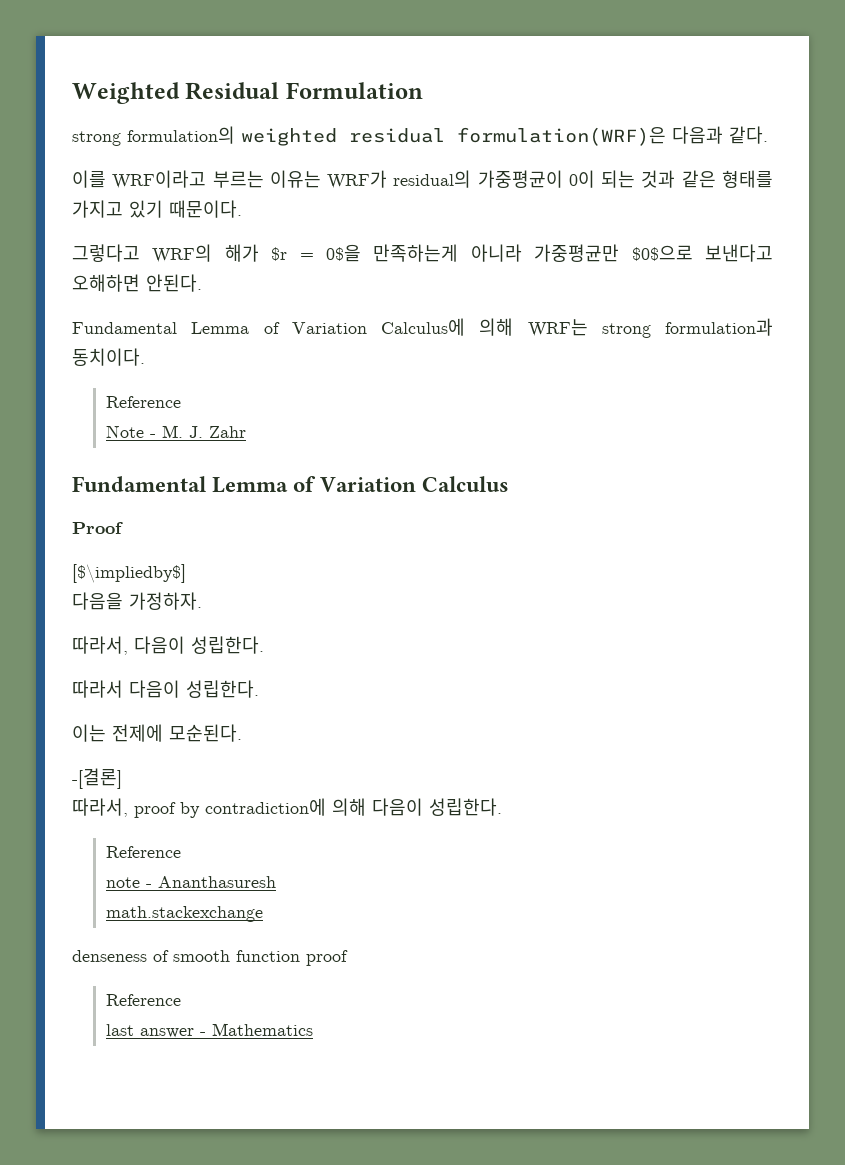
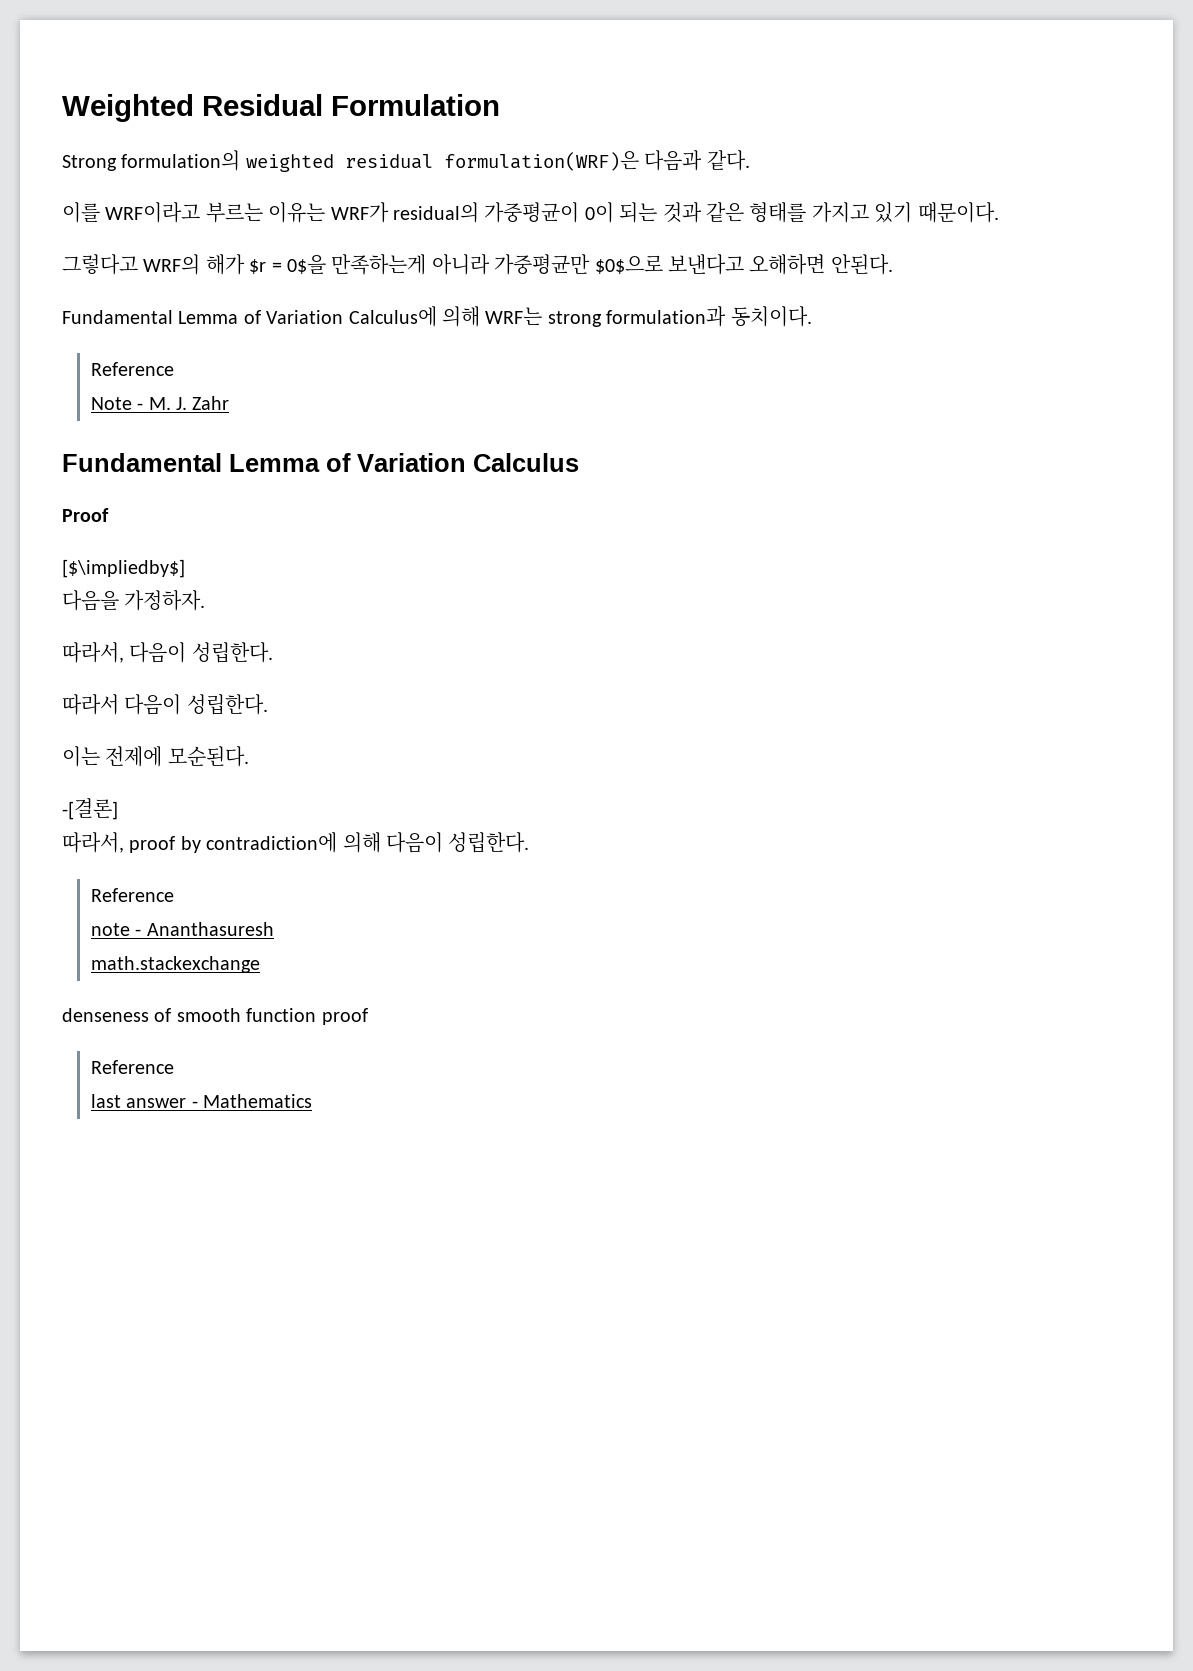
- strong formulation의 weighted residual formulation(WRF)은 다음과 같다.
+ Strong formulation의 weighted residual formulation(WRF)은 다음과 같다.

